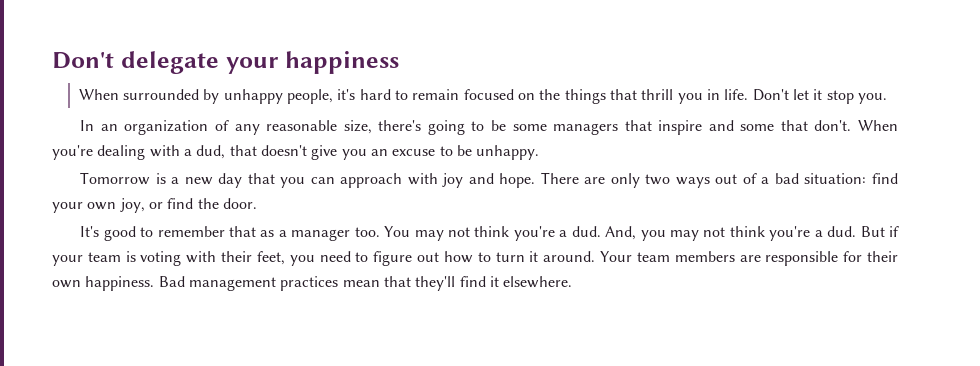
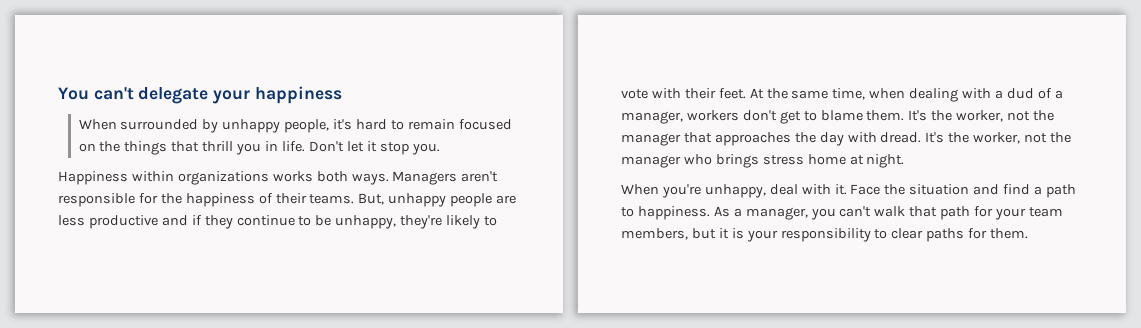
- Don't delegate your happiness
+ You can't delegate your happiness
- In an organization of any reasonable size, there's going to be some managers that inspire and some that don't. When you're dealing with a dud, that doesn't give you an excuse to be unhappy.
- Tomorrow is a new day that you can approach with joy and hope. There are only two ways out of a bad situation: find your own joy, or find the door.
- It's good to remember that as a manager too. You may not think you're a dud. And, you may not think you're a dud. But if your team is voting with their feet, you need to figure out how to turn it around. Your team members are responsible for their own happiness. Bad management practices mean that they'll find it elsewhere.
+ Happiness within organizations works both ways. Managers aren't responsible for the happiness of their teams. But, unhappy people are less productive and if they continue to be unhappy, they're likely to vote with their feet. At the same time, when dealing with a dud of a manager, workers don't get to blame them. It's the worker, not the manager that approaches the day with dread. It's the worker, not the manager who brings stress home at night.
+ When you're unhappy, deal with it. Face the situation and find a path to happiness. As a manager, you can't walk that path for your team members, but it is your responsibility to clear paths for them.

